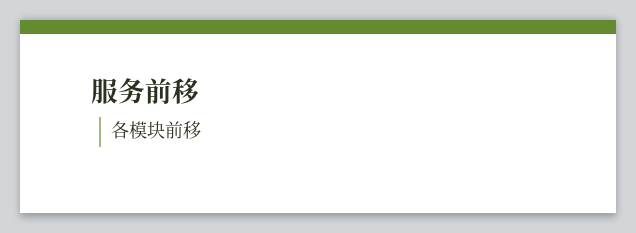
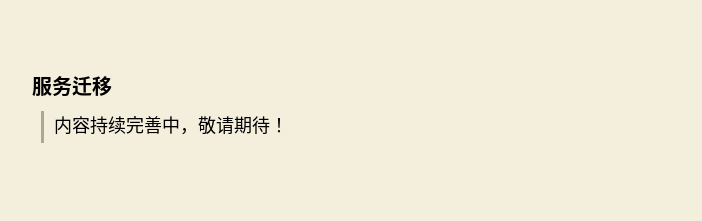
- 服务前移
+ 服务迁移
- 各模块前移
+ 内容持续完善中，敬请期待！

